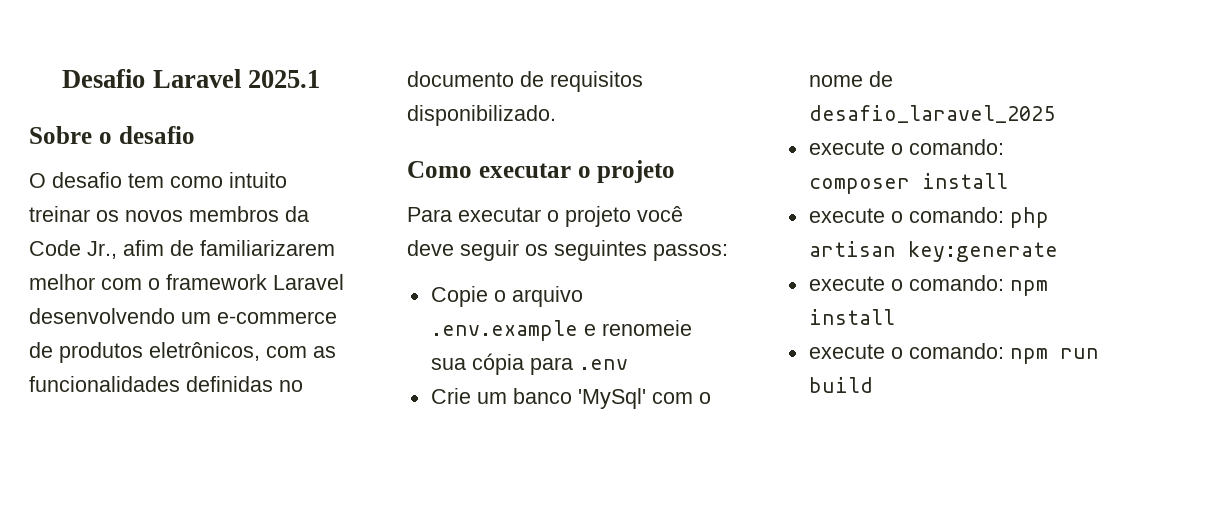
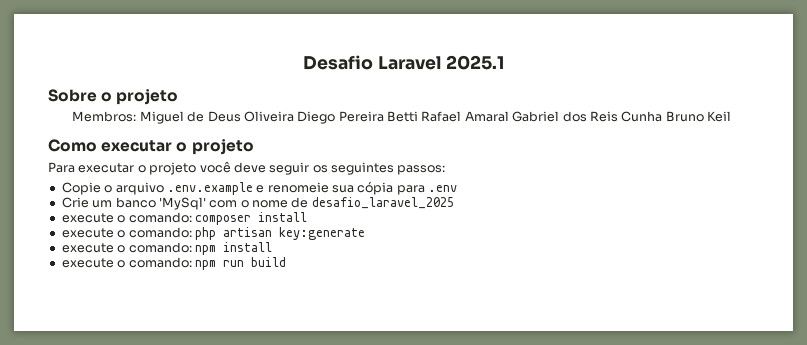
- Sobre o desafio
- O desafio tem como intuito treinar os novos membros da Code Jr., afim de familiarizarem melhor com o framework Laravel desenvolvendo um e-commerce de produtos eletrônicos, com as funcionalidades definidas no documento de requisitos disponibilizado.
+ Sobre o projeto
+ Membros: Miguel de Deus Oliveira Diego Pereira Betti Rafael Amaral Gabriel dos Reis Cunha Bruno Keil

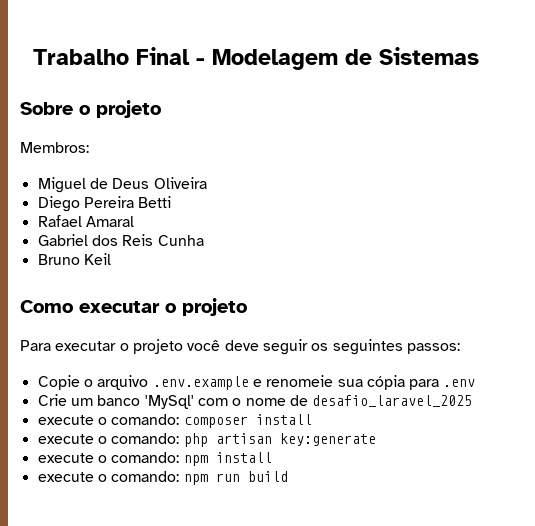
- Desafio Laravel 2025.1
+ Trabalho Final - Modelagem de Sistemas
- Membros: Miguel de Deus Oliveira Diego Pereira Betti Rafael Amaral Gabriel dos Reis Cunha Bruno Keil
+ Membros:
+ Miguel de Deus Oliveira
+ Diego Pereira Betti
+ Rafael Amaral
+ Gabriel dos Reis Cunha
+ Bruno Keil

